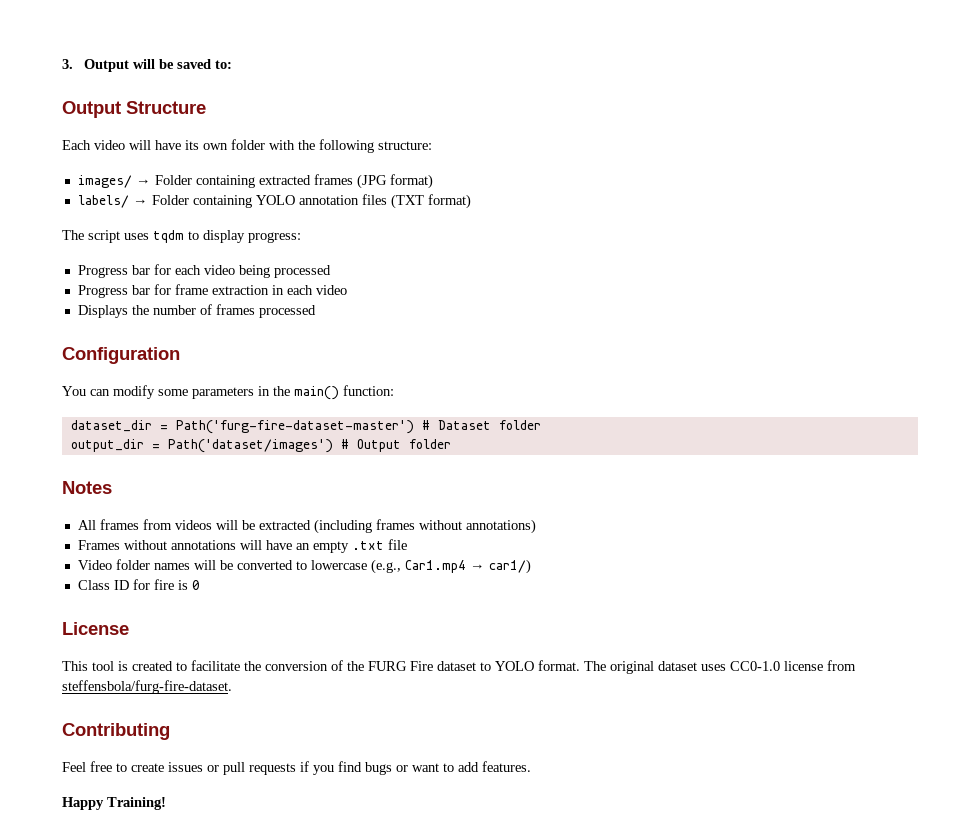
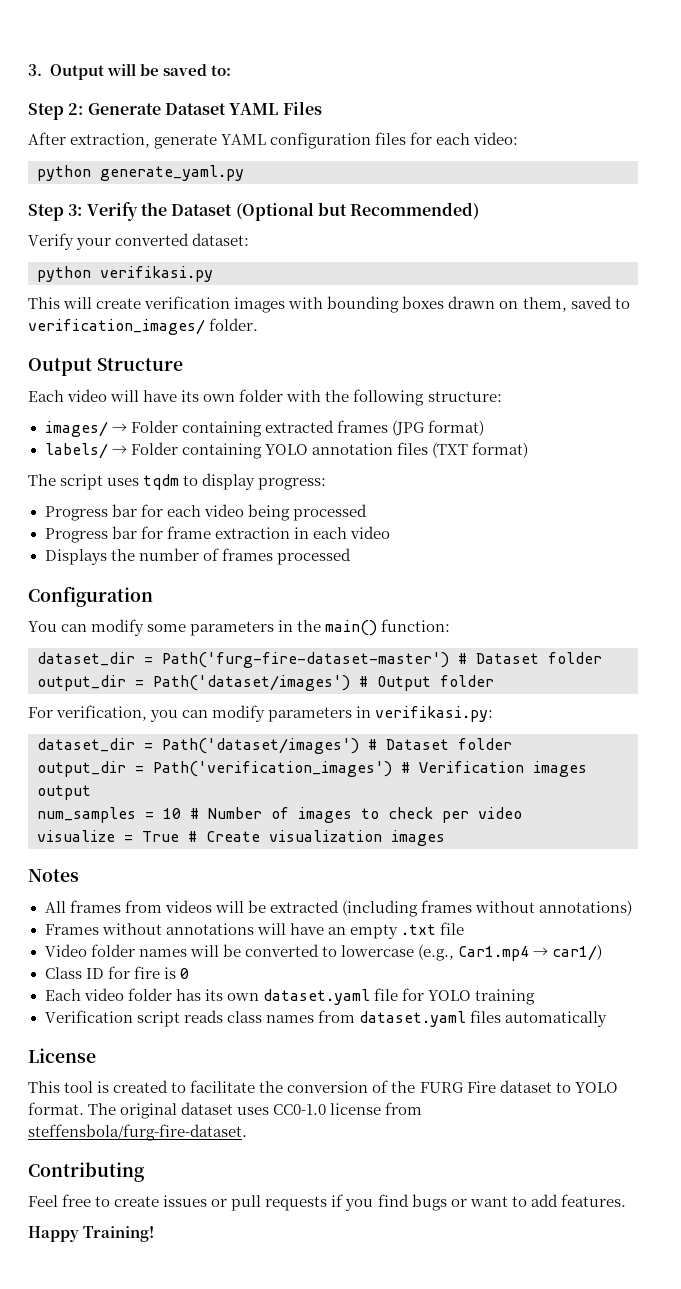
+ Step 2: Generate Dataset YAML Files
+ After extraction, generate YAML configuration files for each video:
+ python generate_yaml.py
+ Step 3: Verify the Dataset (Optional but Recommended)
+ Verify your converted dataset:
+ python verifikasi.py
+ This will create verification images with bounding boxes drawn on them, saved to verification_images/ folder.
+ For verification, you can modify parameters in verifikasi.py:
+ dataset_dir = Path('dataset/images') # Dataset folder
+ output_dir = Path('verification_images') # Verification images output
+ num_samples = 10 # Number of images to check per video
+ visualize = True # Create visualization images
+ Each video folder has its own dataset.yaml file for YOLO training
+ Verification script reads class names from dataset.yaml files automatically

